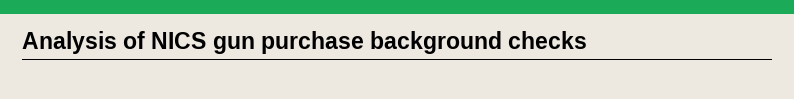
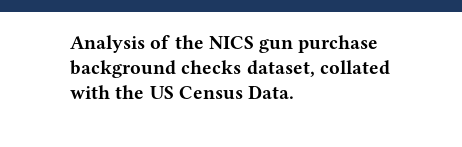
- Analysis of NICS gun purchase background checks
+ Analysis of the NICS gun purchase background checks dataset, collated with the US Census Data.

